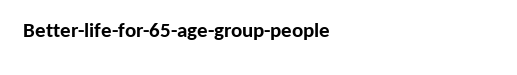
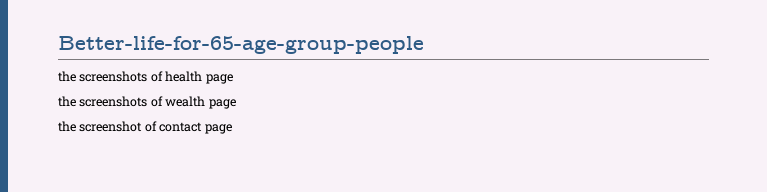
+ the screenshots of health page
+ the screenshots of wealth page
+ the screenshot of contact page

